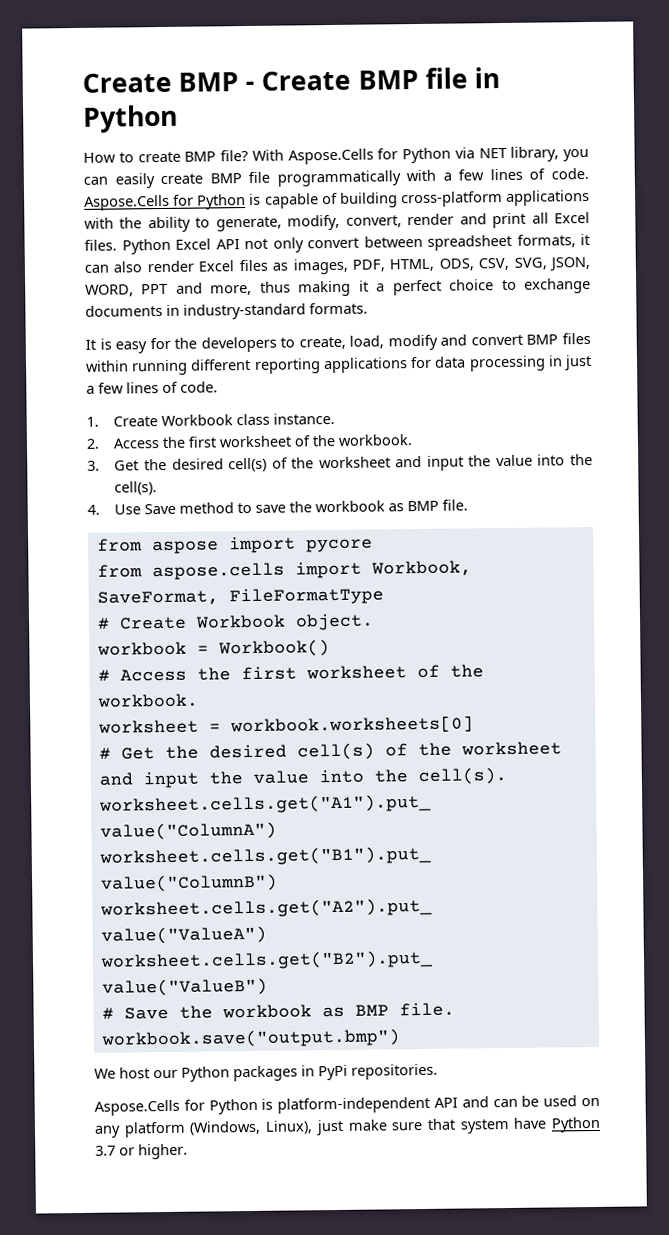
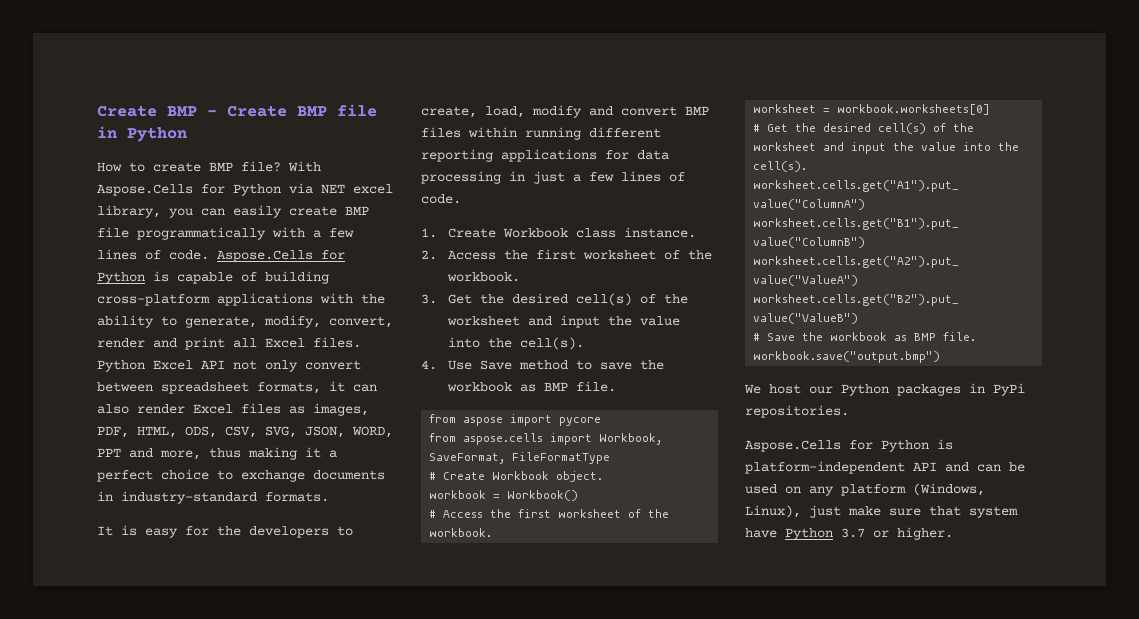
- With Aspose.Cells for Python via NET library, you can easily create BMP file programmatically with a few lines of code.
+ With Aspose.Cells for Python via NET excel library, you can easily create BMP file programmatically with a few lines of code.

